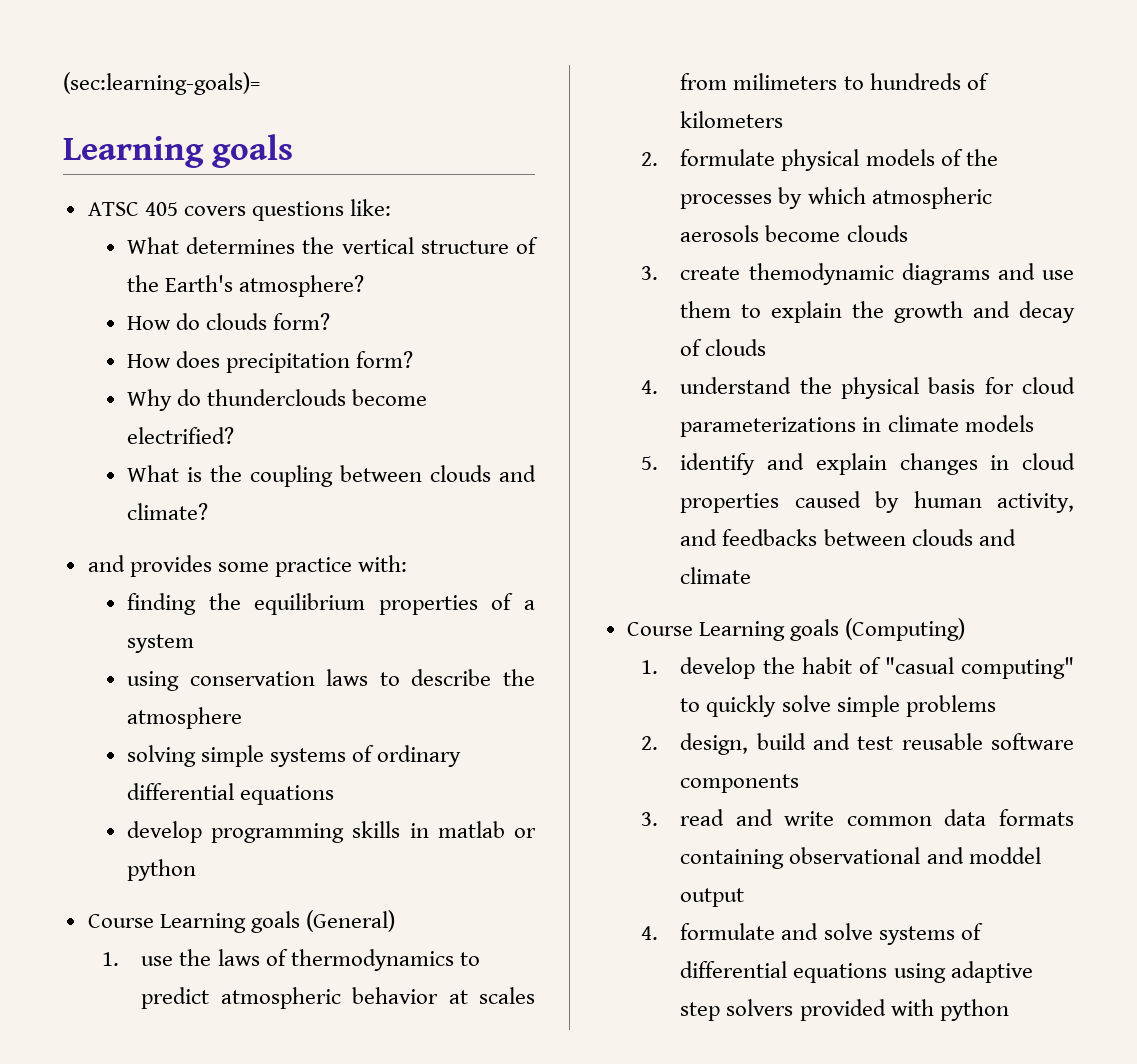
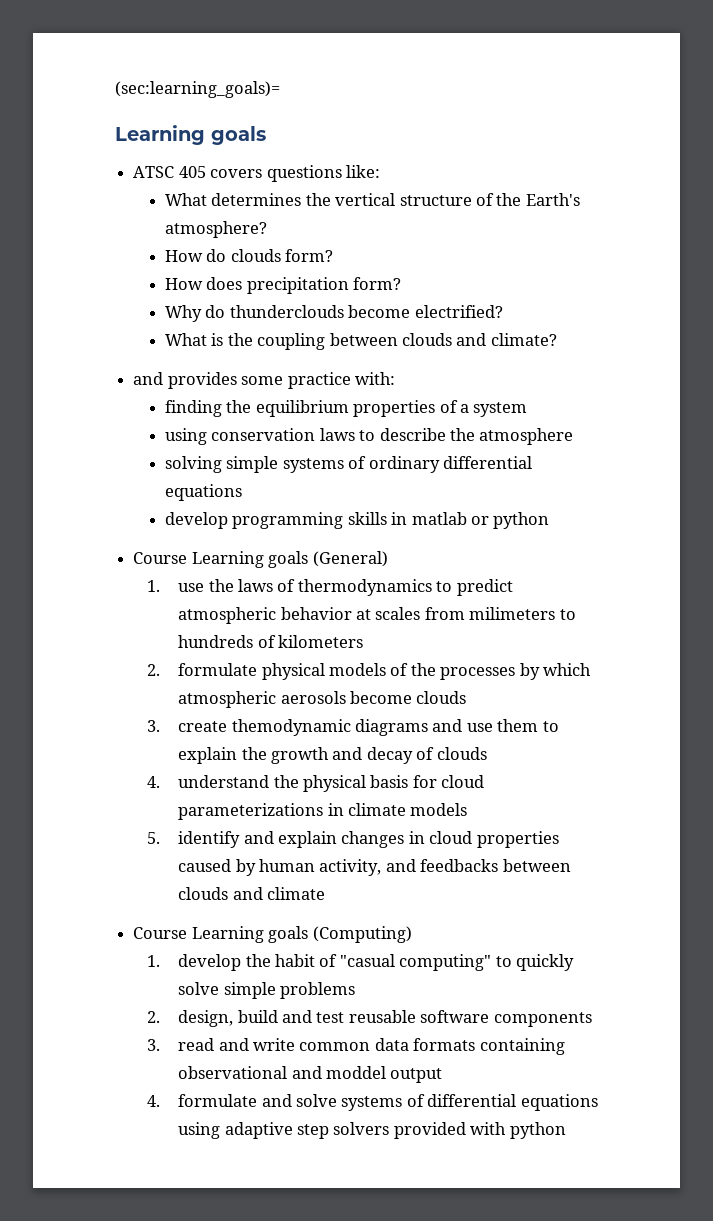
- (sec:learning-goals)=
+ (sec:learning_goals)=

